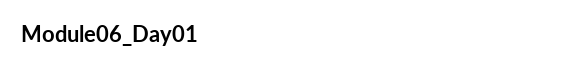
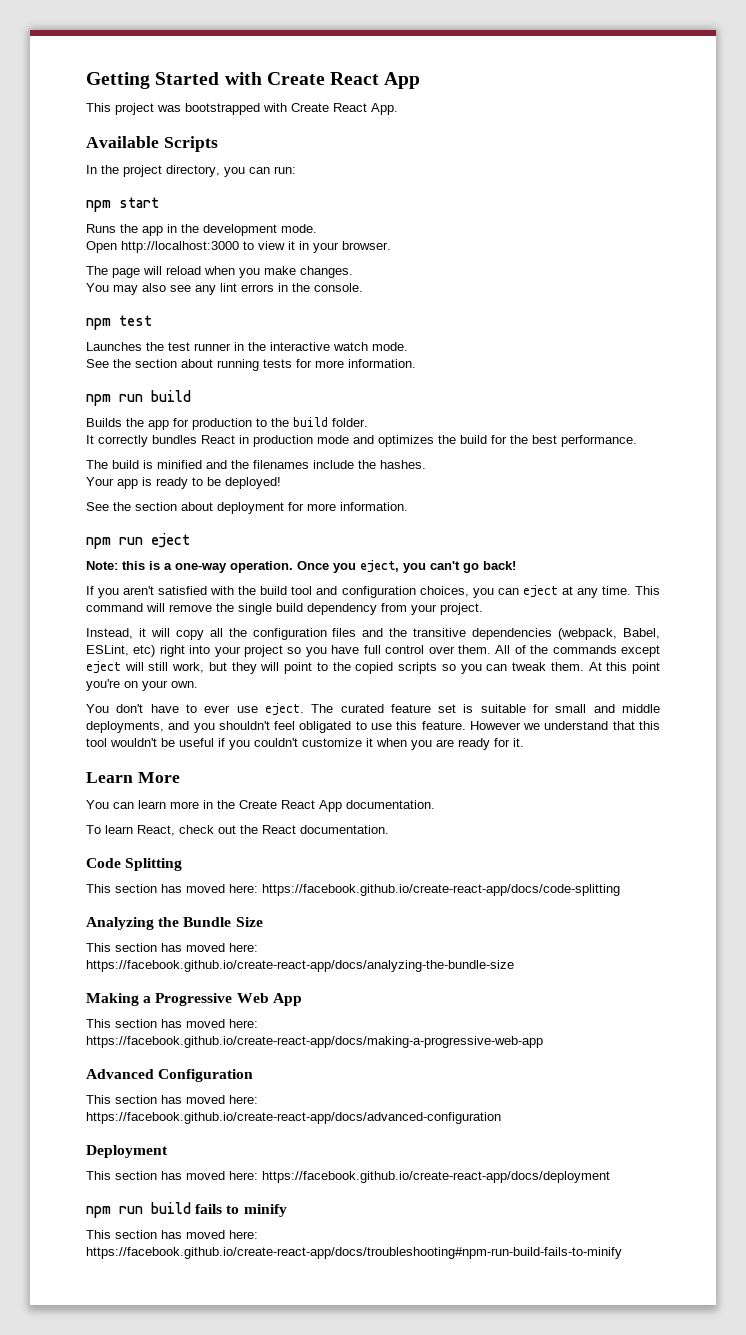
- Module06_Day01
+ Getting Started with Create React App
+ This project was bootstrapped with Create React App.
+ Available Scripts
+ In the project directory, you can run:
+ npm start
+ Runs the app in the development mode.
+ Open http://localhost:3000 to view it in your browser.
+ The page will reload when you make changes.
+ You may also see any lint errors in the console.
+ npm test
+ Launches the test runner in the interactive watch mode.
+ See the section about running tests for more information.
+ npm run build
+ Builds the app for production to the build folder.
+ It correctly bundles React in production mode and optimizes the build for the best performance.
+ The build is minified and the filenames include the hashes.
+ Your app is ready to be deployed!
+ See the section about deployment for more information.
+ npm run eject
+ Note: this is a one-way operation. Once you eject, you can't go back!
+ If you aren't satisfied with the build tool and configuration choices, you can eject at any time. This command will remove the single build dependency from your project.
+ Instead, it will copy all the configuration files and the transitive dependencies (webpack, Babel, ESLint, etc) right into your project so you have full control over them. All of the commands except eject will still work, but they will point to the copied scripts so you can tweak them. At this point you're on your own.
+ You don't have to ever use eject. The curated feature set is suitable for small and middle deployments, and you shouldn't feel obligated to use this feature. However we understand that this tool wouldn't be useful if you couldn't customize it when you are ready for it.
+ Learn More
+ You can learn more in the Create React App documentation.
+ To learn React, check out the React documentation.
+ Code Splitting
+ This section has moved here: https://facebook.github.io/create-react-app/docs/code-splitting
+ Analyzing the Bundle Size
+ This section has moved here: https://facebook.github.io/create-react-app/docs/analyzing-the-bundle-size
+ Making a Progressive Web App
+ This section has moved here: https://facebook.github.io/create-react-app/docs/making-a-progressive-web-app
+ Advanced Configuration
+ This section has moved here: https://facebook.github.io/create-react-app/docs/advanced-configuration
+ Deployment
+ This section has moved here: https://facebook.github.io/create-react-app/docs/deployment
+ npm run build fails to minify
+ This section has moved here: https://facebook.github.io/create-react-app/docs/troubleshooting#npm-run-build-fails-to-minify

